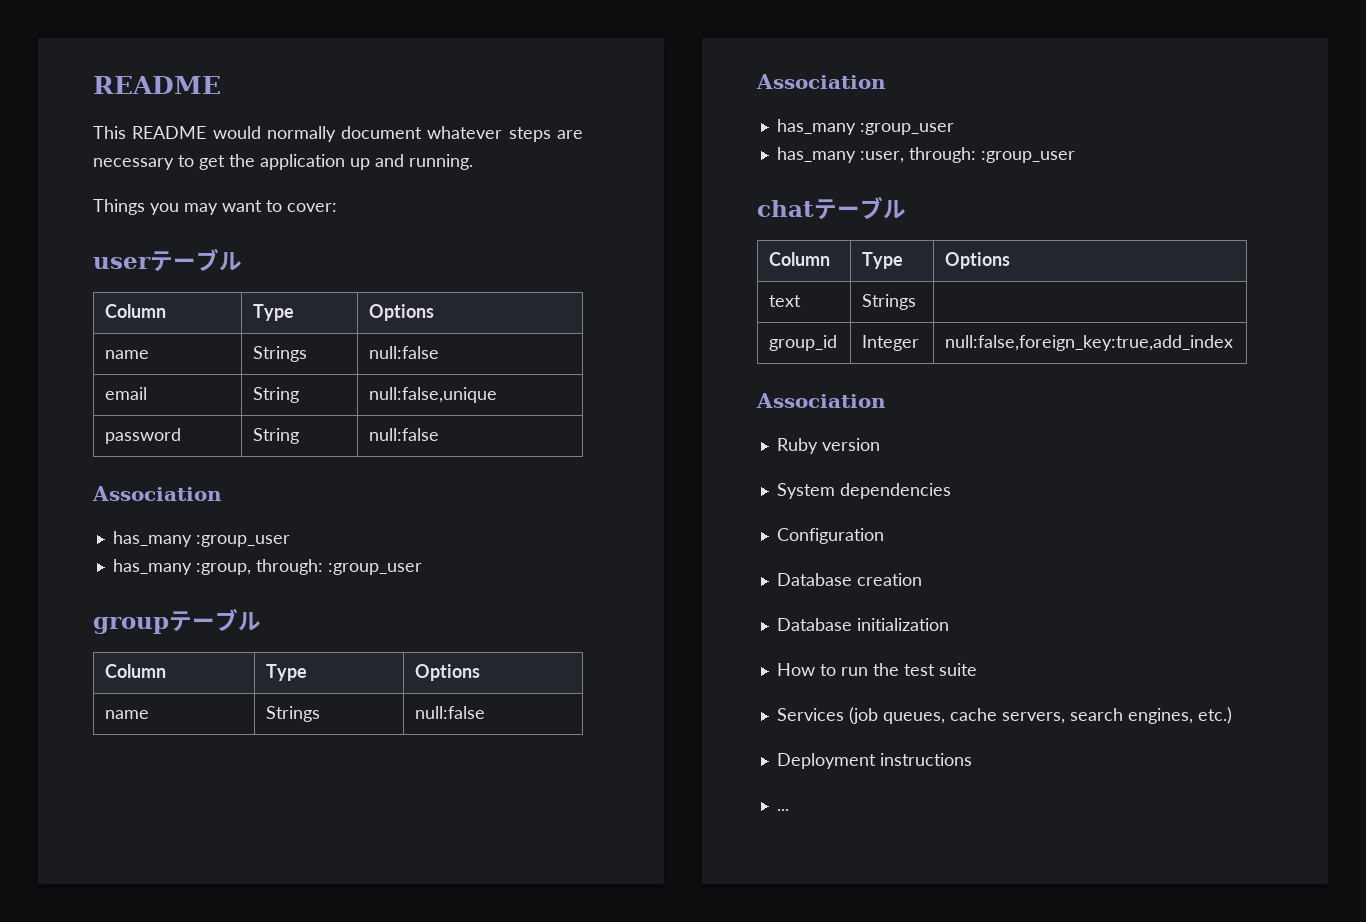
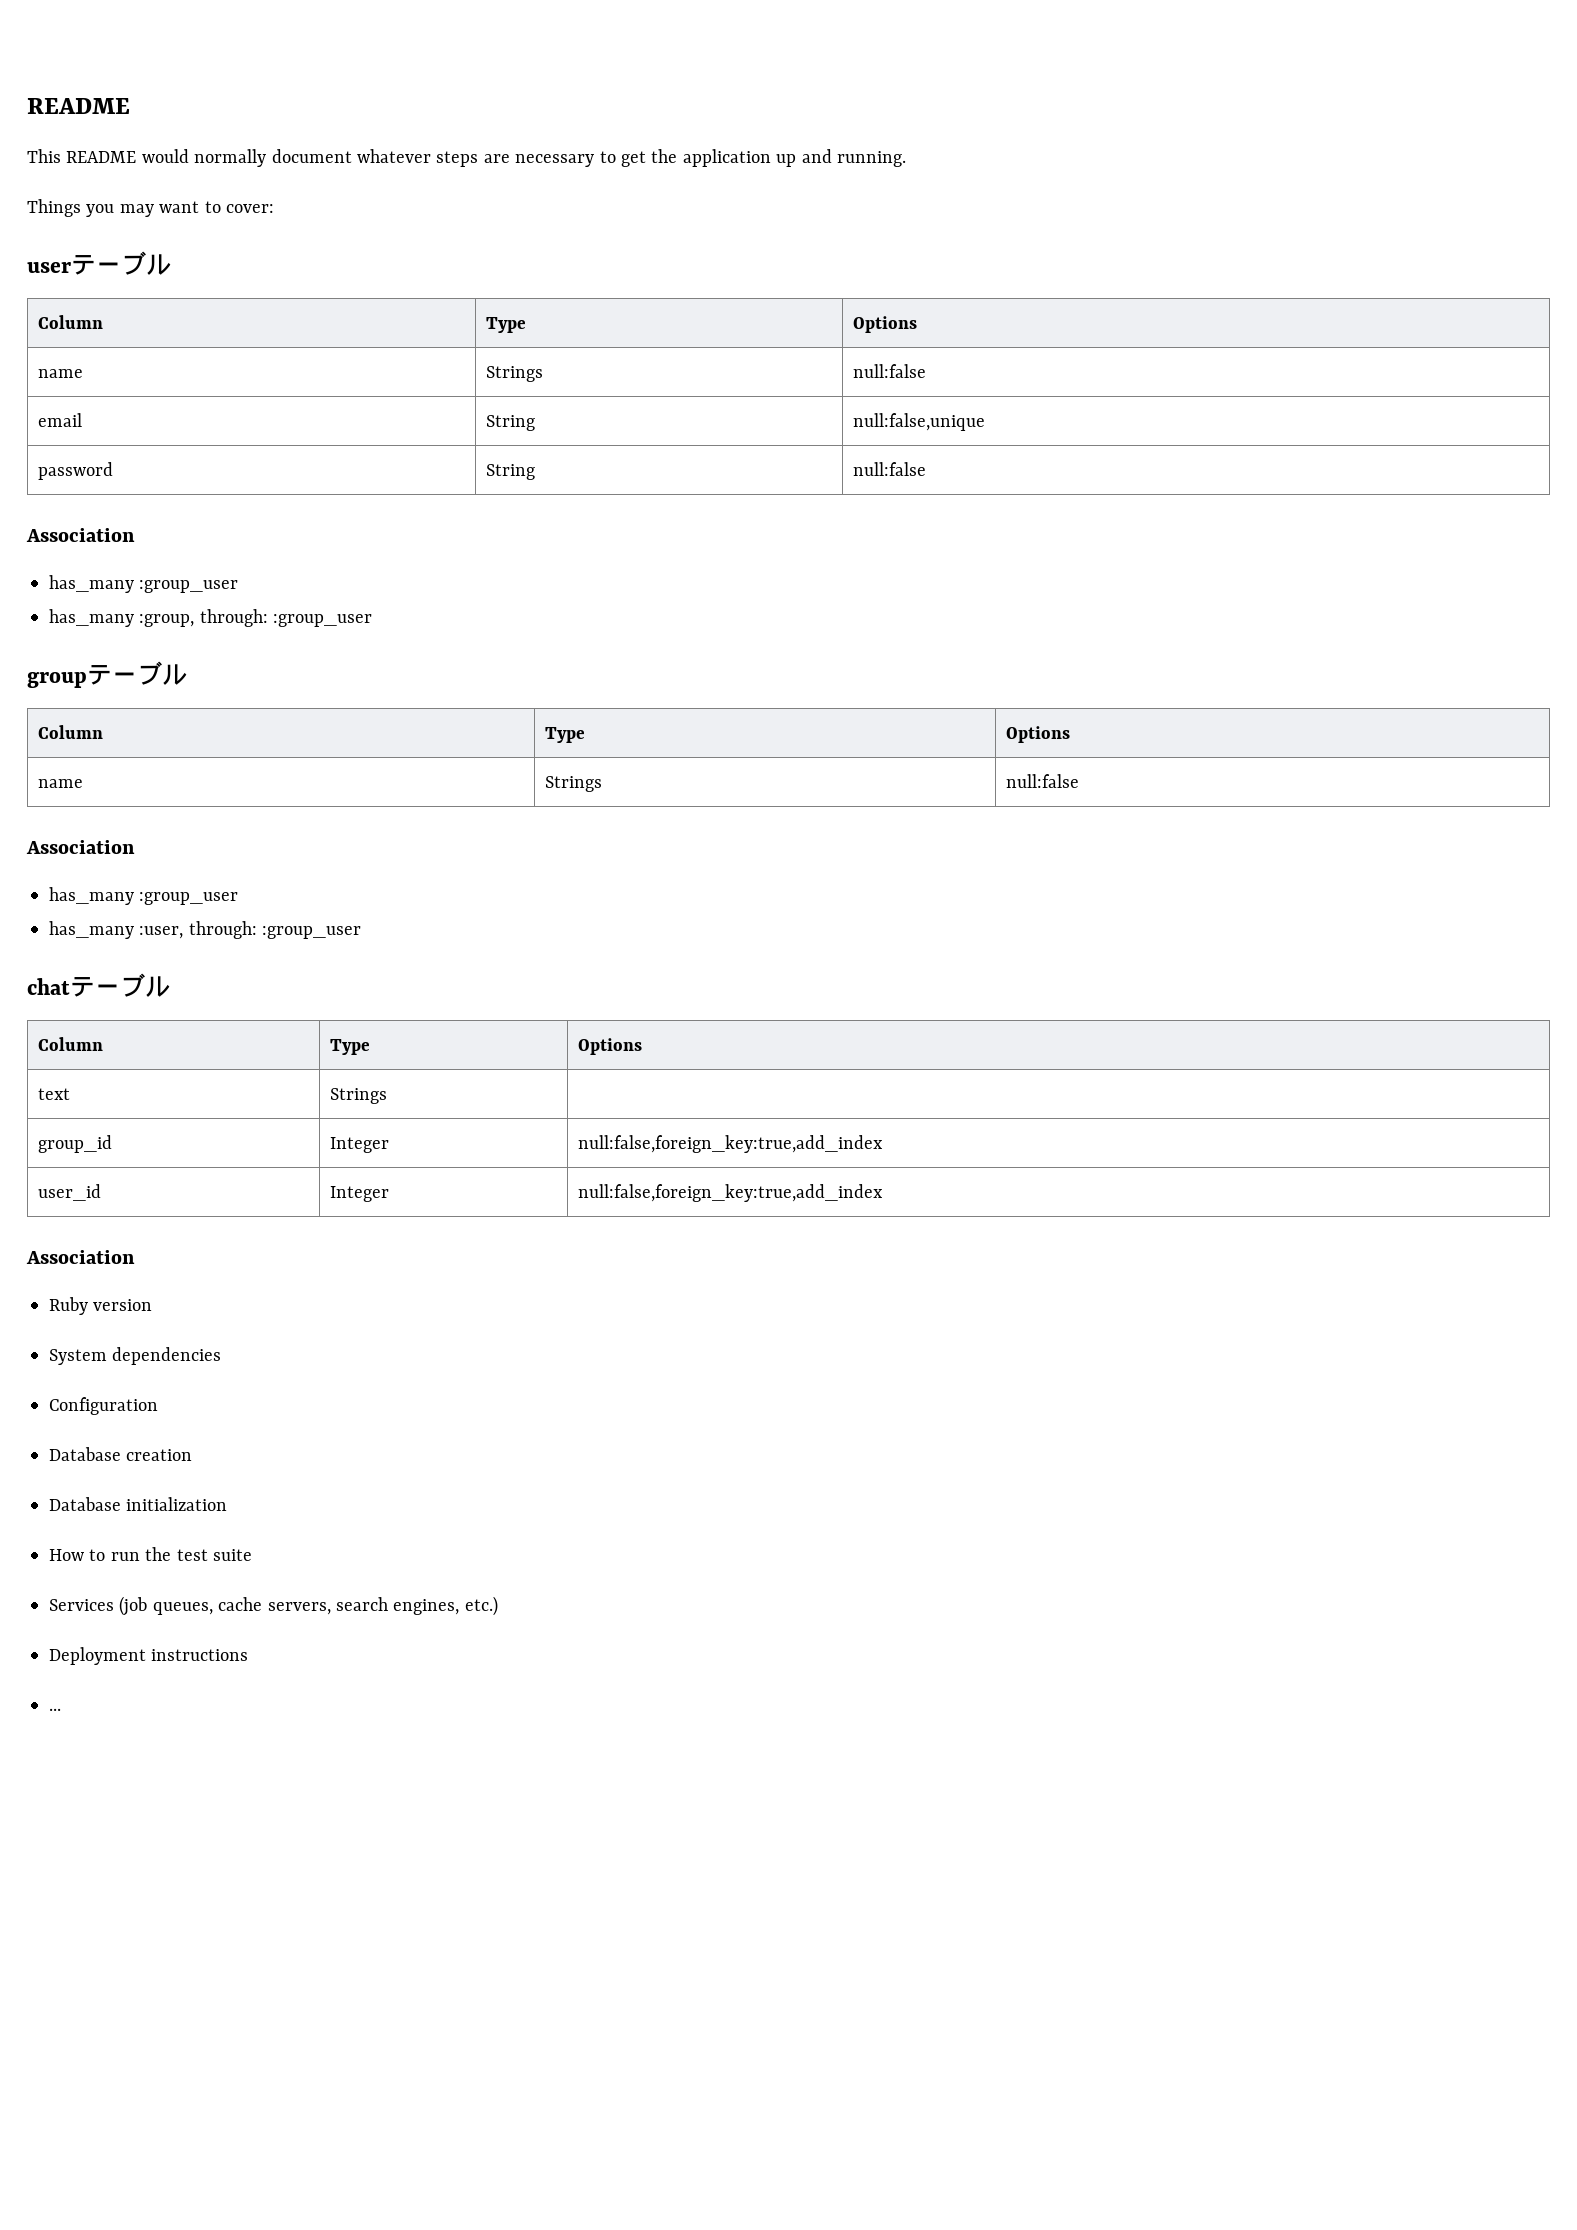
+ user_id | Integer | null:false,foreign_key:true,add_index

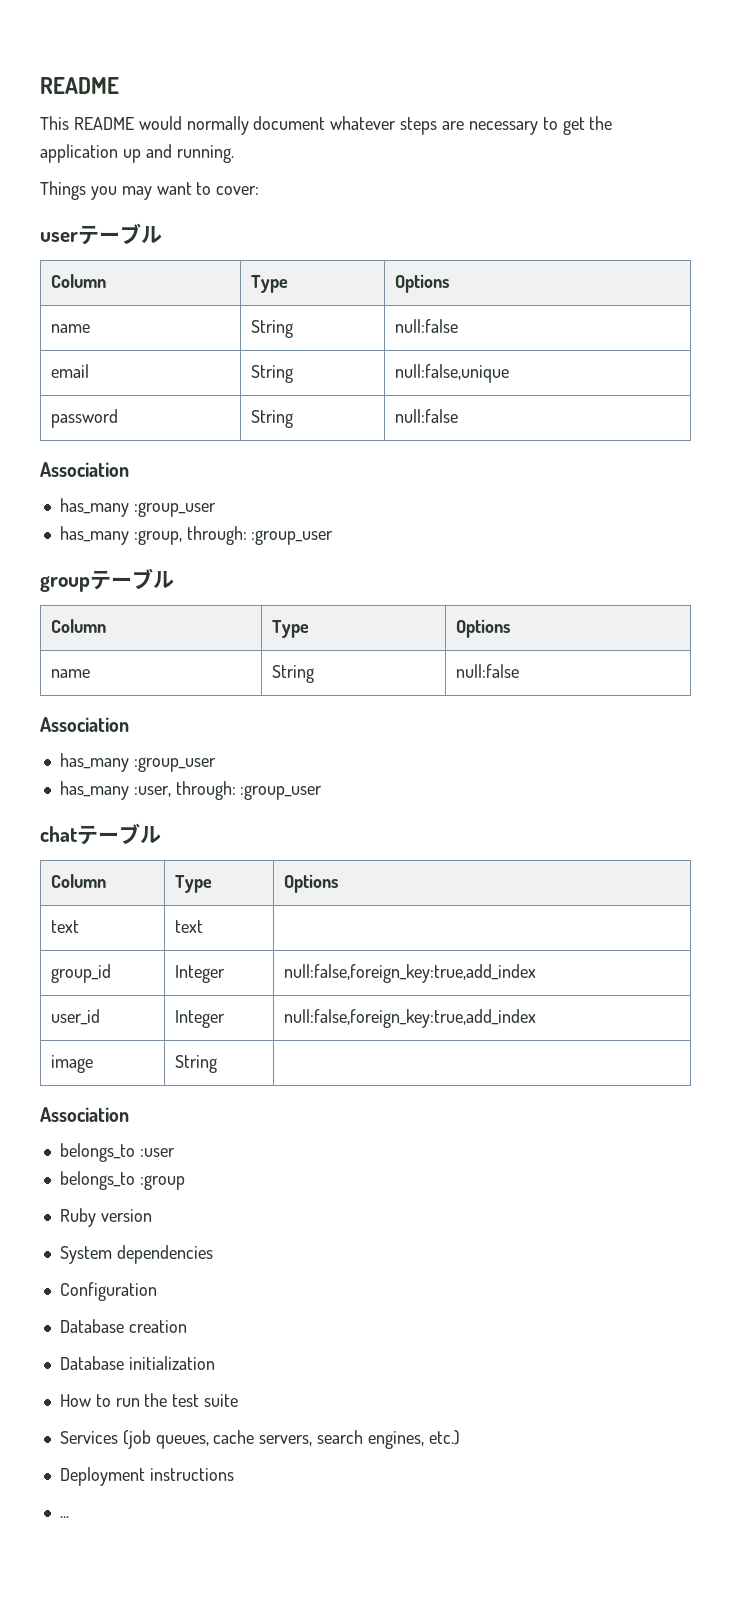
  userテーブル
  Column | Type | Options
- name | Strings | null:false
+ name | String | null:false
  groupテーブル
  Column | Type | Options
- name | Strings | null:false
+ name | String | null:false
- text | Strings |
+ text | text |
  user_id | Integer | null:false,foreign_key:true,add_index
+ image | String |
  Association
+ belongs_to :user
+ belongs_to :group

